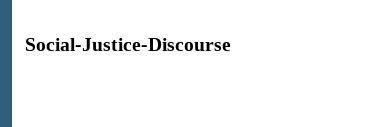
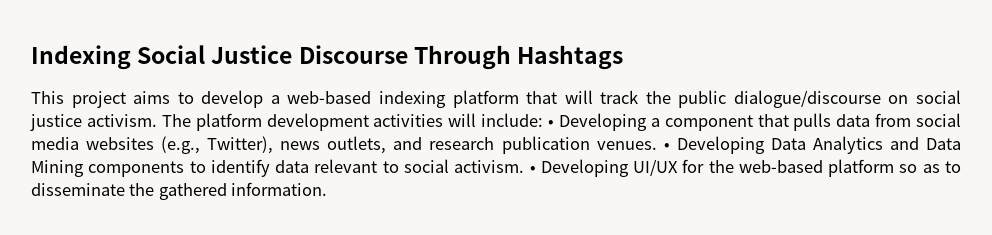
- Social-Justice-Discourse
+ Indexing Social Justice Discourse Through Hashtags
+ This project aims to develop a web-based indexing platform that will track the public dialogue/discourse on social justice activism. The platform development activities will include: • Developing a component that pulls data from social media websites (e.g., Twitter), news outlets, and research publication venues. • Developing Data Analytics and Data Mining components to identify data relevant to social activism. • Developing UI/UX for the web-based platform so as to disseminate the gathered information.

